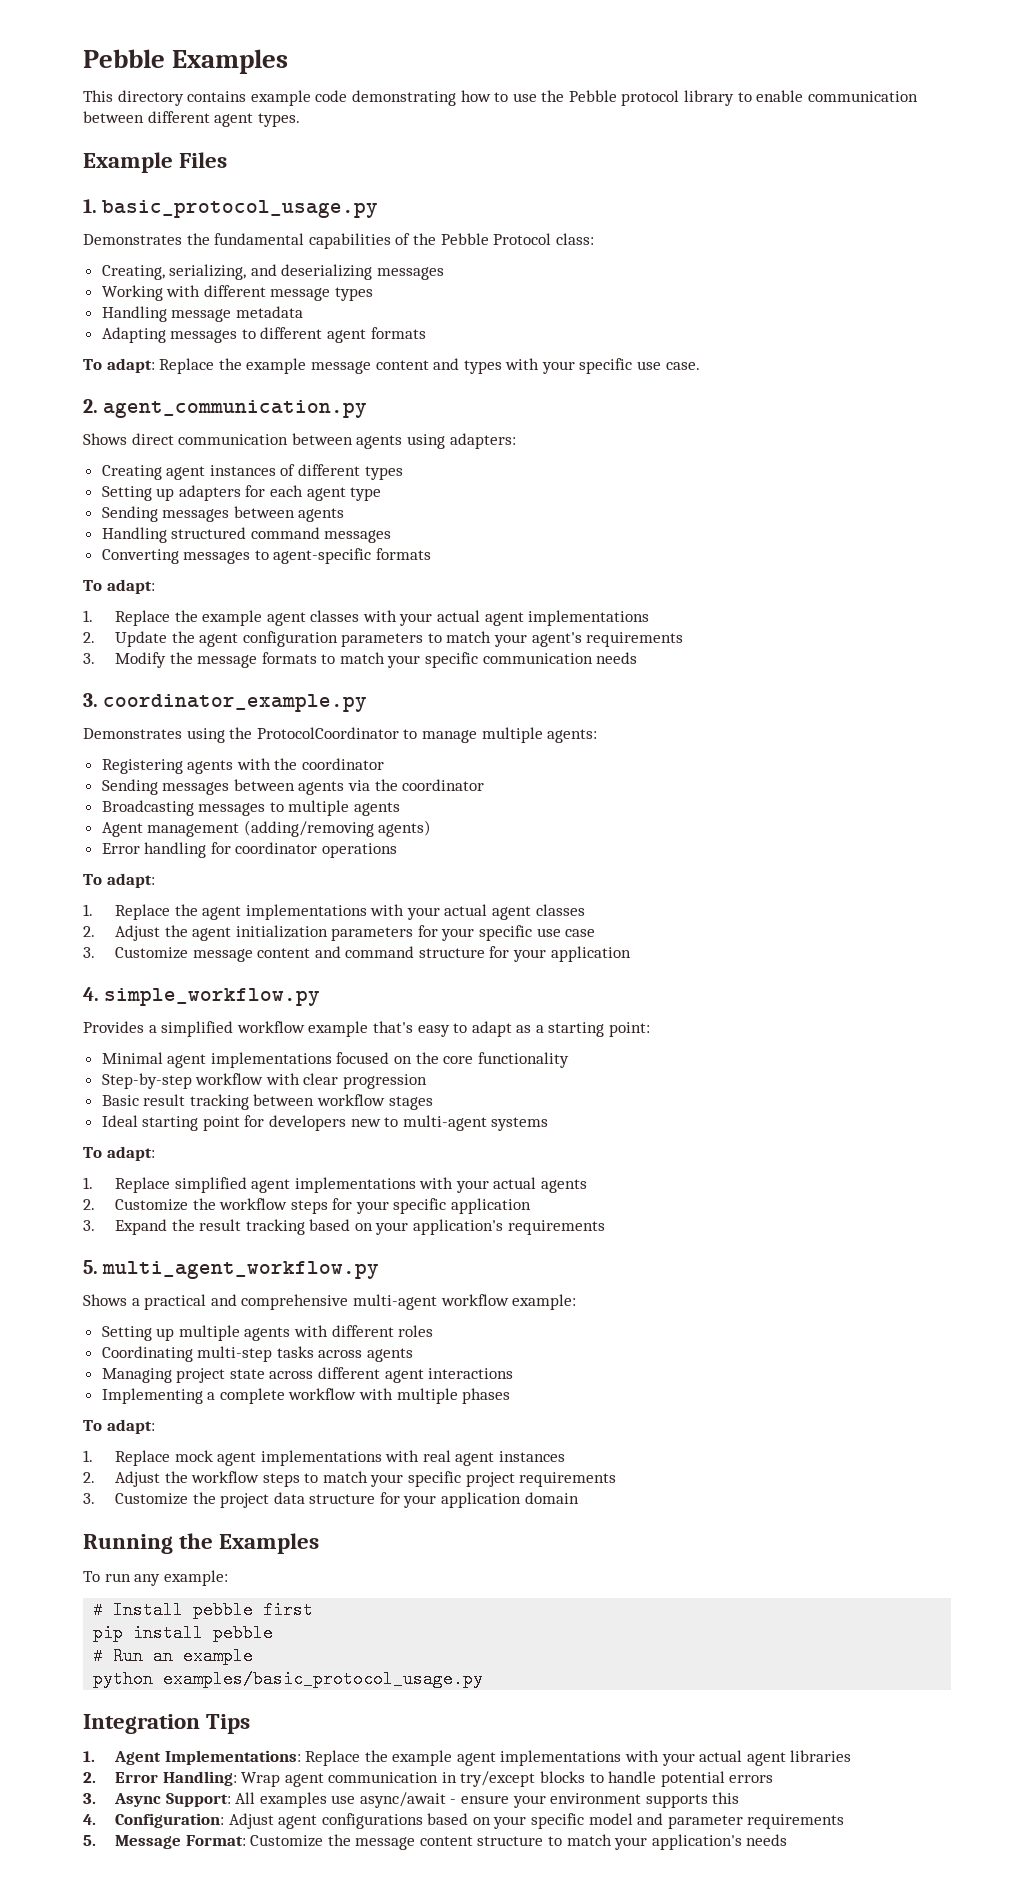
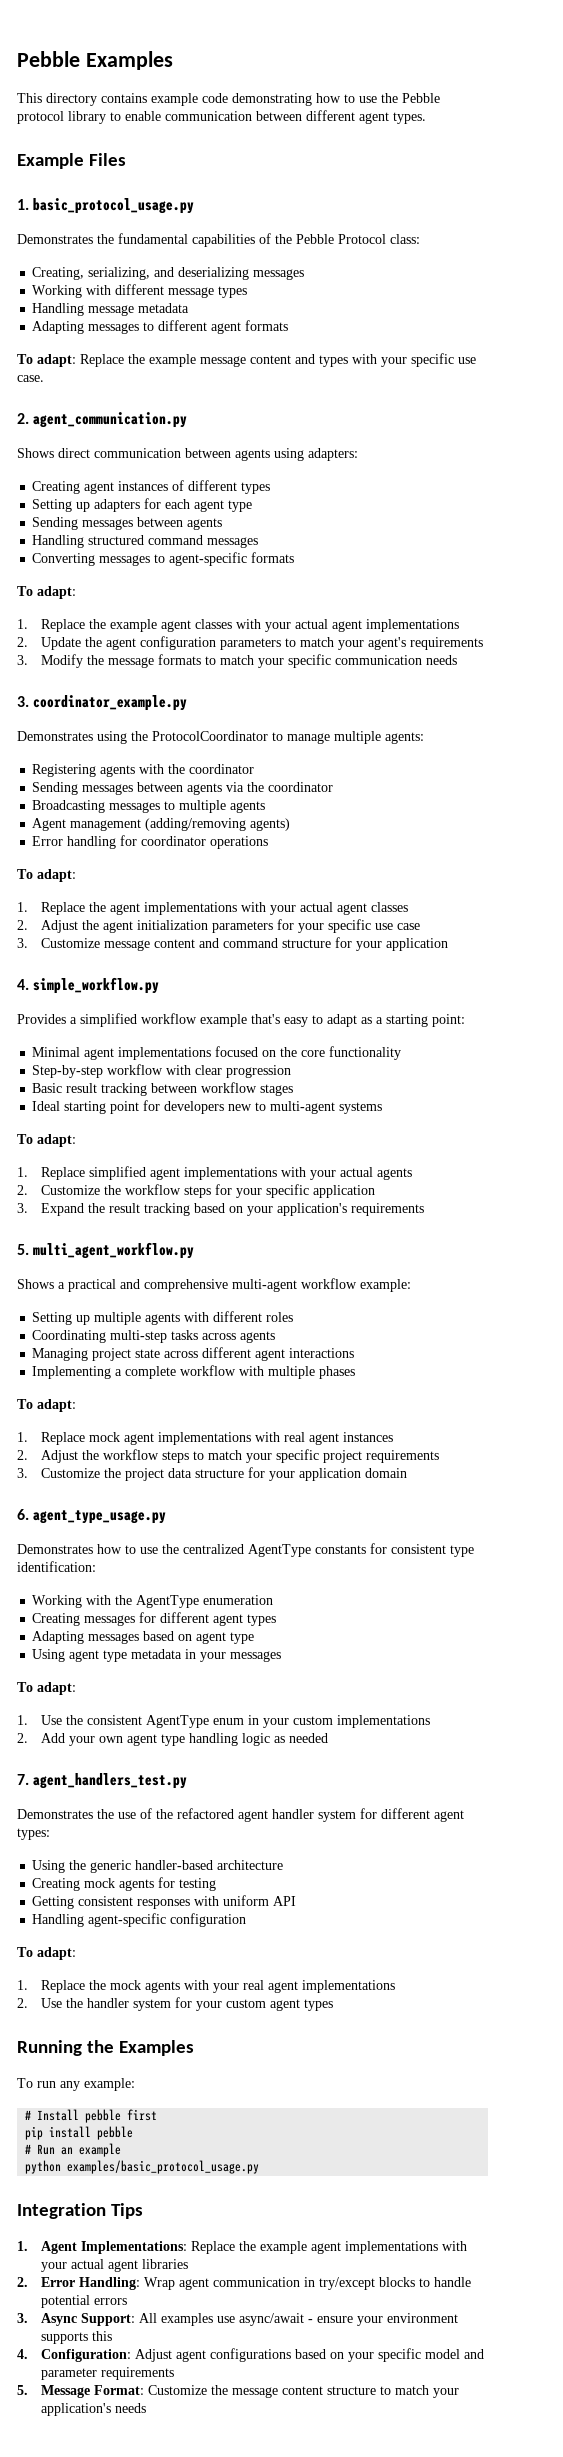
+ 6. agent_type_usage.py
+ Demonstrates how to use the centralized AgentType constants for consistent type identification:
+ Working with the AgentType enumeration
+ Creating messages for different agent types
+ Adapting messages based on agent type
+ Using agent type metadata in your messages
+ To adapt:
+ 1. Use the consistent AgentType enum in your custom implementations
+ 2. Add your own agent type handling logic as needed
+ 7. agent_handlers_test.py
+ Demonstrates the use of the refactored agent handler system for different agent types:
+ Using the generic handler-based architecture
+ Creating mock agents for testing
+ Getting consistent responses with uniform API
+ Handling agent-specific configuration
+ To adapt:
+ 1. Replace the mock agents with your real agent implementations
+ 2. Use the handler system for your custom agent types

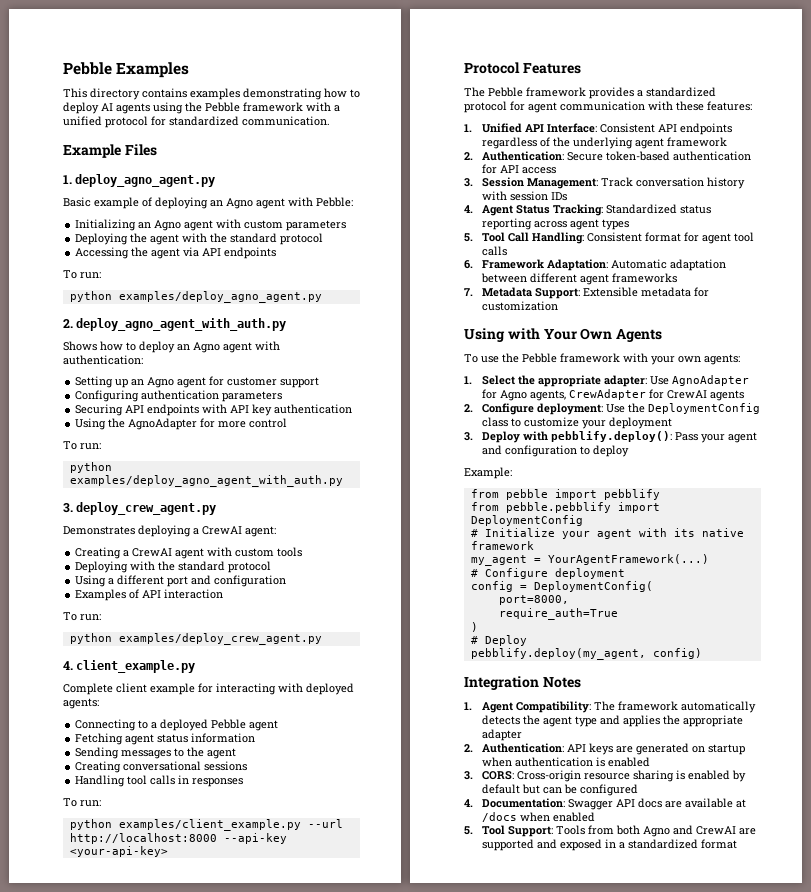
- This directory contains example code demonstrating how to use the Pebble protocol library to enable communication between different agent types.
+ This directory contains examples demonstrating how to deploy AI agents using the Pebble framework with a unified protocol for standardized communication.
  Example Files
- 1. basic_protocol_usage.py
- Demonstrates the fundamental capabilities of the Pebble Protocol class:
- Creating, serializing, and deserializing messages
- Working with different message types
- Handling message metadata
- Adapting messages to different agent formats
- To adapt: Replace the example message content and types with your specific use case.
- 2. agent_communication.py
- Shows direct communication between agents using adapters:
- Creating agent instances of different types
- Setting up adapters for each agent type
- Sending messages between agents
- Handling structured command messages
- Converting messages to agent-specific formats
- To adapt:
- 1. Replace the example agent classes with your actual agent implementations
- 2. Update the agent configuration parameters to match your agent's requirements
- 3. Modify the message formats to match your specific communication needs
- 3. coordinator_example.py
- Demonstrates using the ProtocolCoordinator to manage multiple agents:
- Registering agents with the coordinator
- Sending messages between agents via the coordinator
- Broadcasting messages to multiple agents
- Agent management (adding/removing agents)
- Error handling for coordinator operations
- To adapt:
- 1. Replace the agent implementations with your actual agent classes
- 2. Adjust the agent initialization parameters for your specific use case
- 3. Customize message content and command structure for your application
- 4. simple_workflow.py
- Provides a simplified workflow example that's easy to adapt as a starting point:
- Minimal agent implementations focused on the core functionality
- Step-by-step workflow with clear progression
- Basic result tracking between workflow stages
- Ideal starting point for developers new to multi-agent systems
- To adapt:
- 1. Replace simplified agent implementations with your actual agents
- 2. Customize the workflow steps for your specific application
- 3. Expand the result tracking based on your application's requirements
- 5. multi_agent_workflow.py
- Shows a practical and comprehensive multi-agent workflow example:
- Setting up multiple agents with different roles
- Coordinating multi-step tasks across agents
- Managing project state across different agent interactions
- Implementing a complete workflow with multiple phases
- To adapt:
- 1. Replace mock agent implementations with real agent instances
- 2. Adjust the workflow steps to match your specific project requirements
- 3. Customize the project data structure for your application domain
- 6. agent_type_usage.py
- Demonstrates how to use the centralized AgentType constants for consistent type identification:
- Working with the AgentType enumeration
- Creating messages for different agent types
- Adapting messages based on agent type
- Using agent type metadata in your messages
- To adapt:
- 1. Use the consistent AgentType enum in your custom implementations
- 2. Add your own agent type handling logic as needed
- 7. agent_handlers_test.py
- Demonstrates the use of the refactored agent handler system for different agent types:
- Using the generic handler-based architecture
- Creating mock agents for testing
- Getting consistent responses with uniform API
- Handling agent-specific configuration
- To adapt:
- 1. Replace the mock agents with your real agent implementations
- 2. Use the handler system for your custom agent types
- Running the Examples
- To run any example:
- # Install pebble first
- pip install pebble
- # Run an example
- python examples/basic_protocol_usage.py
+ 1. deploy_agno_agent.py
+ Basic example of deploying an Agno agent with Pebble:
+ Initializing an Agno agent with custom parameters
+ Deploying the agent with the standard protocol
+ Accessing the agent via API endpoints
+ To run:
+ python examples/deploy_agno_agent.py
+ 2. deploy_agno_agent_with_auth.py
+ Shows how to deploy an Agno agent with authentication:
+ Setting up an Agno agent for customer support
+ Configuring authentication parameters
+ Securing API endpoints with API key authentication
+ Using the AgnoAdapter for more control
+ To run:
+ python examples/deploy_agno_agent_with_auth.py
+ 3. deploy_crew_agent.py
+ Demonstrates deploying a CrewAI agent:
+ Creating a CrewAI agent with custom tools
+ Deploying with the standard protocol
+ Using a different port and configuration
+ Examples of API interaction
+ To run:
+ python examples/deploy_crew_agent.py
+ 4. client_example.py
+ Complete client example for interacting with deployed agents:
+ Connecting to a deployed Pebble agent
+ Fetching agent status information
+ Sending messages to the agent
+ Creating conversational sessions
+ Handling tool calls in responses
+ To run:
+ python examples/client_example.py --url http://localhost:8000 --api-key <your-api-key>
+ Protocol Features
+ The Pebble framework provides a standardized protocol for agent communication with these features:
+ 1. Unified API Interface: Consistent API endpoints regardless of the underlying agent framework
+ 2. Authentication: Secure token-based authentication for API access
+ 3. Session Management: Track conversation history with session IDs
+ 4. Agent Status Tracking: Standardized status reporting across agent types
+ 5. Tool Call Handling: Consistent format for agent tool calls
+ 6. Framework Adaptation: Automatic adaptation between different agent frameworks
+ 7. Metadata Support: Extensible metadata for customization
+ Using with Your Own Agents
+ To use the Pebble framework with your own agents:
+ 1. Select the appropriate adapter: Use AgnoAdapter for Agno agents, CrewAdapter for CrewAI agents
+ 2. Configure deployment: Use the DeploymentConfig class to customize your deployment
+ 3. Deploy with pebblify.deploy(): Pass your agent and configuration to deploy
+ Example:
+ from pebble import pebblify
+ from pebble.pebblify import DeploymentConfig
+ # Initialize your agent with its native framework
+ my_agent = YourAgentFramework(...)
+ # Configure deployment
+ config = DeploymentConfig(
+ port=8000,
+ require_auth=True
+ )
+ # Deploy
+ pebblify.deploy(my_agent, config)
- Integration Tips
+ Integration Notes
- 1. Agent Implementations: Replace the example agent implementations with your actual agent libraries
- 2. Error Handling: Wrap agent communication in try/except blocks to handle potential errors
- 3. Async Support: All examples use async/await - ensure your environment supports this
- 4. Configuration: Adjust agent configurations based on your specific model and parameter requirements
- 5. Message Format: Customize the message content structure to match your application's needs
+ 1. Agent Compatibility: The framework automatically detects the agent type and applies the appropriate adapter
+ 2. Authentication: API keys are generated on startup when authentication is enabled
+ 3. CORS: Cross-origin resource sharing is enabled by default but can be configured
+ 4. Documentation: Swagger API docs are available at /docs when enabled
+ 5. Tool Support: Tools from both Agno and CrewAI are supported and exposed in a standardized format

